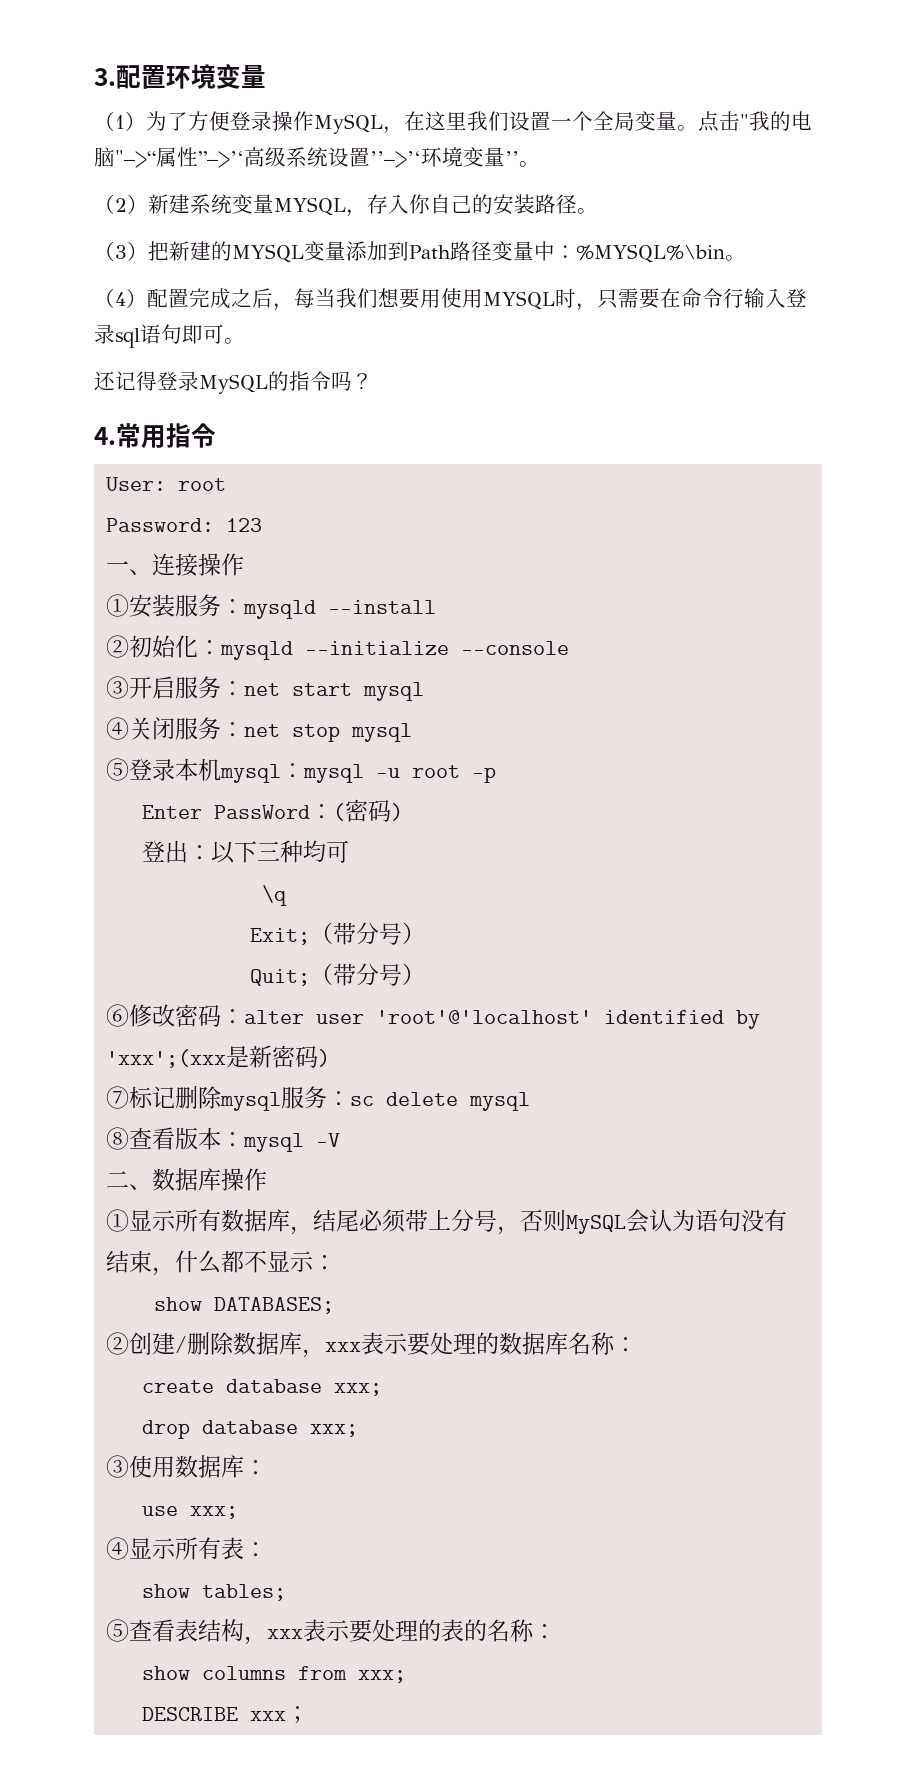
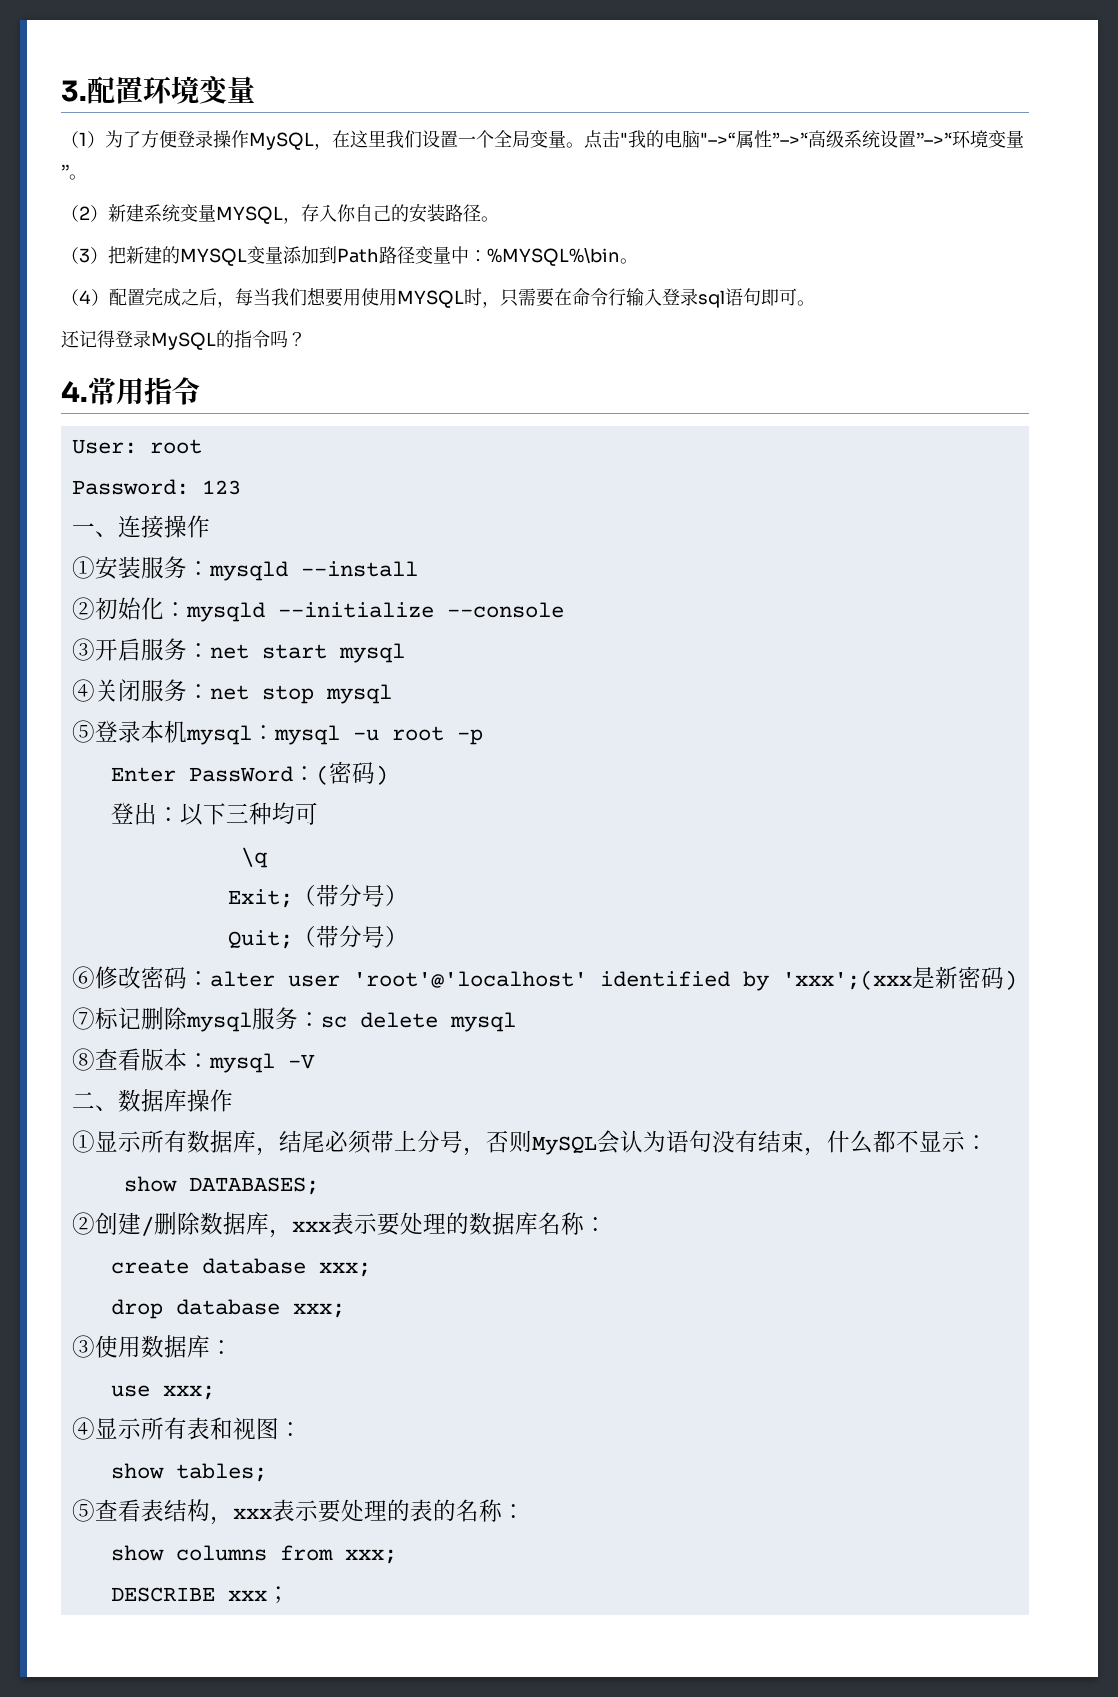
- ④显示所有表：
+ ④显示所有表和视图：

